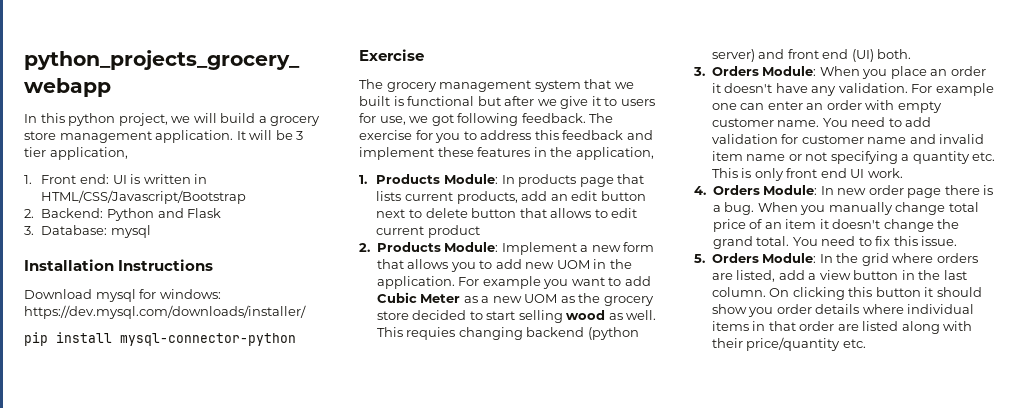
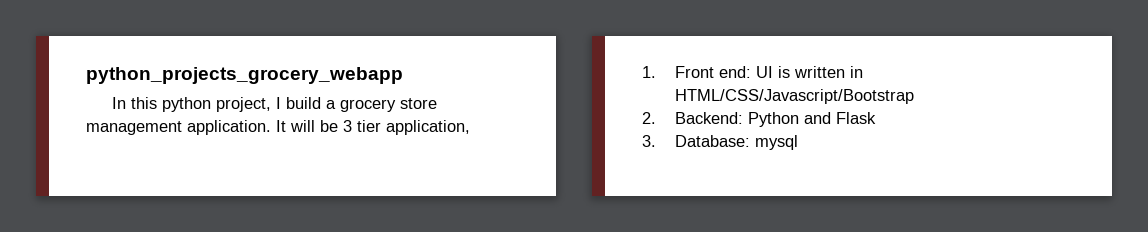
- In this python project, we will build a grocery store management application.
+ In this python project, I build a grocery store management application.
- Installation Instructions
- Download mysql for windows: https://dev.mysql.com/downloads/installer/
- pip install mysql-connector-python
- Exercise
- The grocery management system that we built is functional but after we give it to users for use, we got following feedback. The exercise for you to address this feedback and implement these features in the application,
- 1. Products Module: In products page that lists current products, add an edit button next to delete button that allows to edit current product
- 2. Products Module: Implement a new form that allows you to add new UOM in the application. For example you want to add Cubic Meter as a new UOM as the grocery store decided to start selling wood as well. This requies changing backend (python server) and front end (UI) both.
- 3. Orders Module: When you place an order it doesn't have any validation. For example one can enter an order with empty customer name. You need to add validation for customer name and invalid item name or not specifying a quantity etc. This is only front end UI work.
- 4. Orders Module: In new order page there is a bug. When you manually change total price of an item it doesn't change the grand total. You need to fix this issue.
- 5. Orders Module: In the grid where orders are listed, add a view button in the last column. On clicking this button it should show you order details where individual items in that order are listed along with their price/quantity etc.

